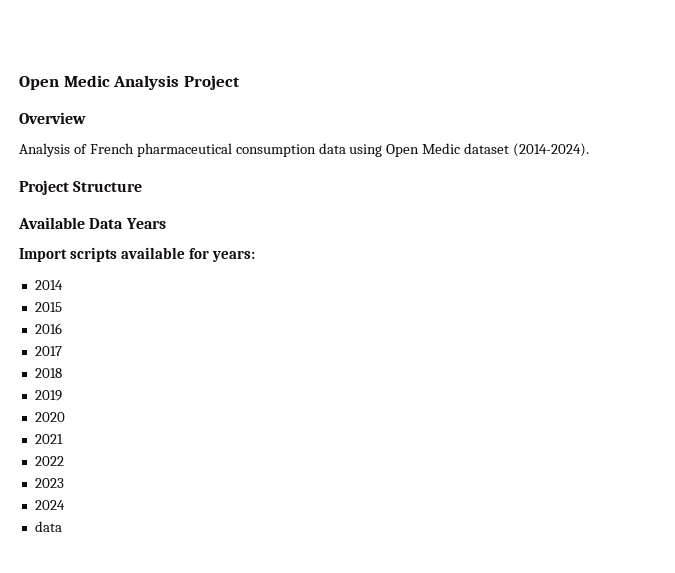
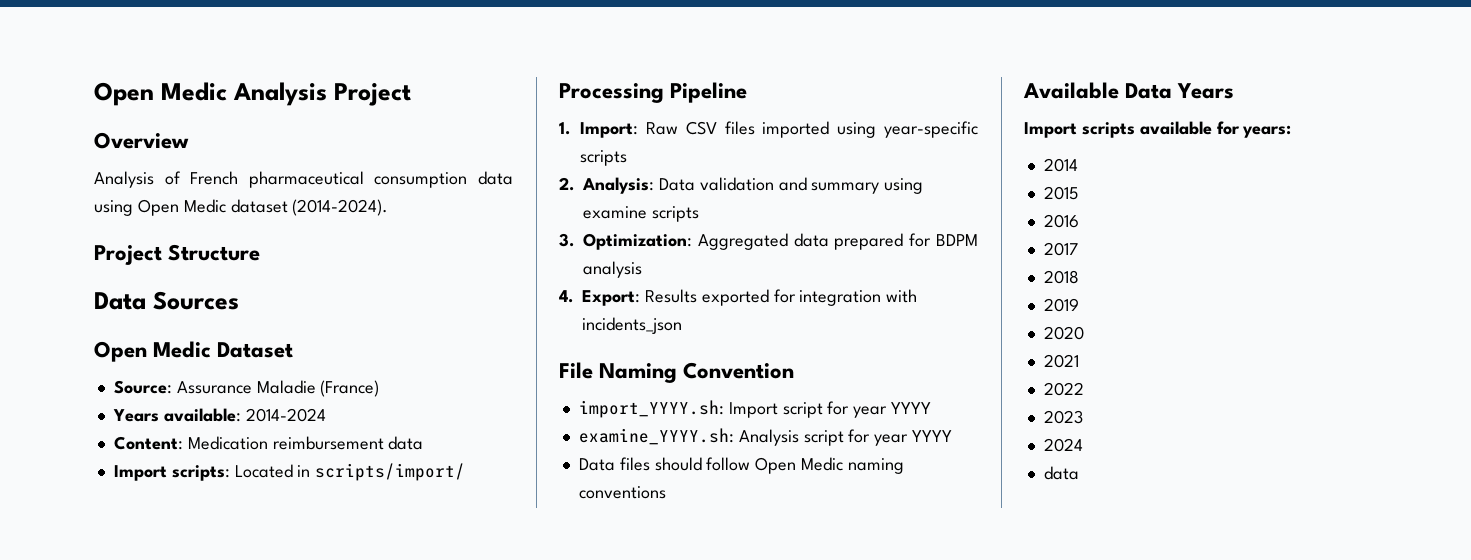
+ Data Sources
+ Open Medic Dataset
+ Source: Assurance Maladie (France)
+ Years available: 2014-2024
+ Content: Medication reimbursement data
+ Import scripts: Located in scripts/import/
+ Processing Pipeline
+ 1. Import: Raw CSV files imported using year-specific scripts
+ 2. Analysis: Data validation and summary using examine scripts
+ 3. Optimization: Aggregated data prepared for BDPM analysis
+ 4. Export: Results exported for integration with incidents_json
+ File Naming Convention
+ import_YYYY.sh: Import script for year YYYY
+ examine_YYYY.sh: Analysis script for year YYYY
+ Data files should follow Open Medic naming conventions

